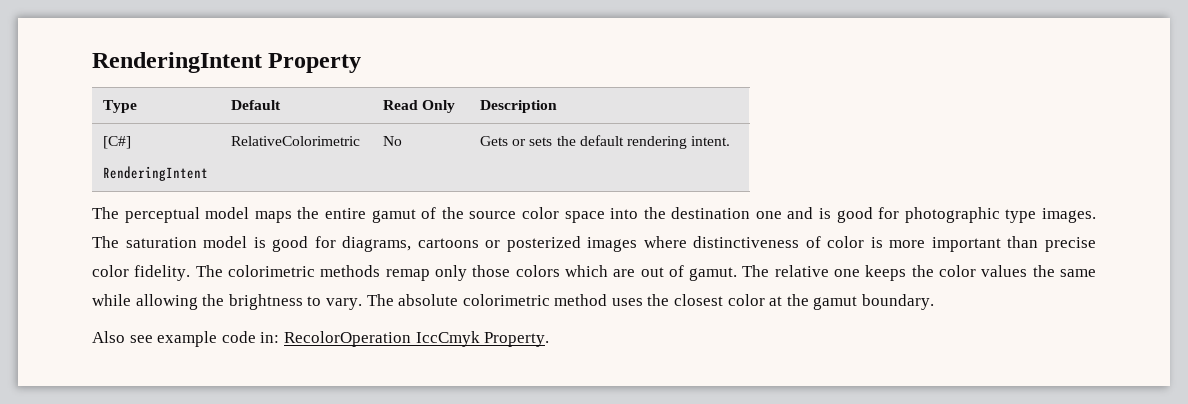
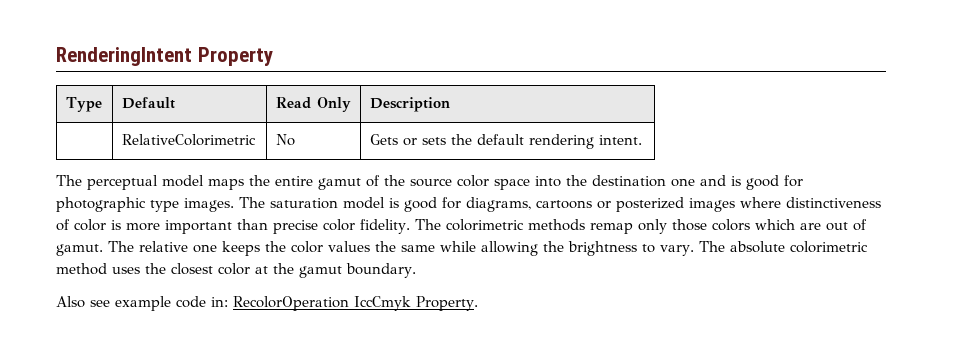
- [C#]
- RenderingIntent | RelativeColorimetric | No | Gets or sets the default rendering intent.
+ | RelativeColorimetric | No | Gets or sets the default rendering intent.

